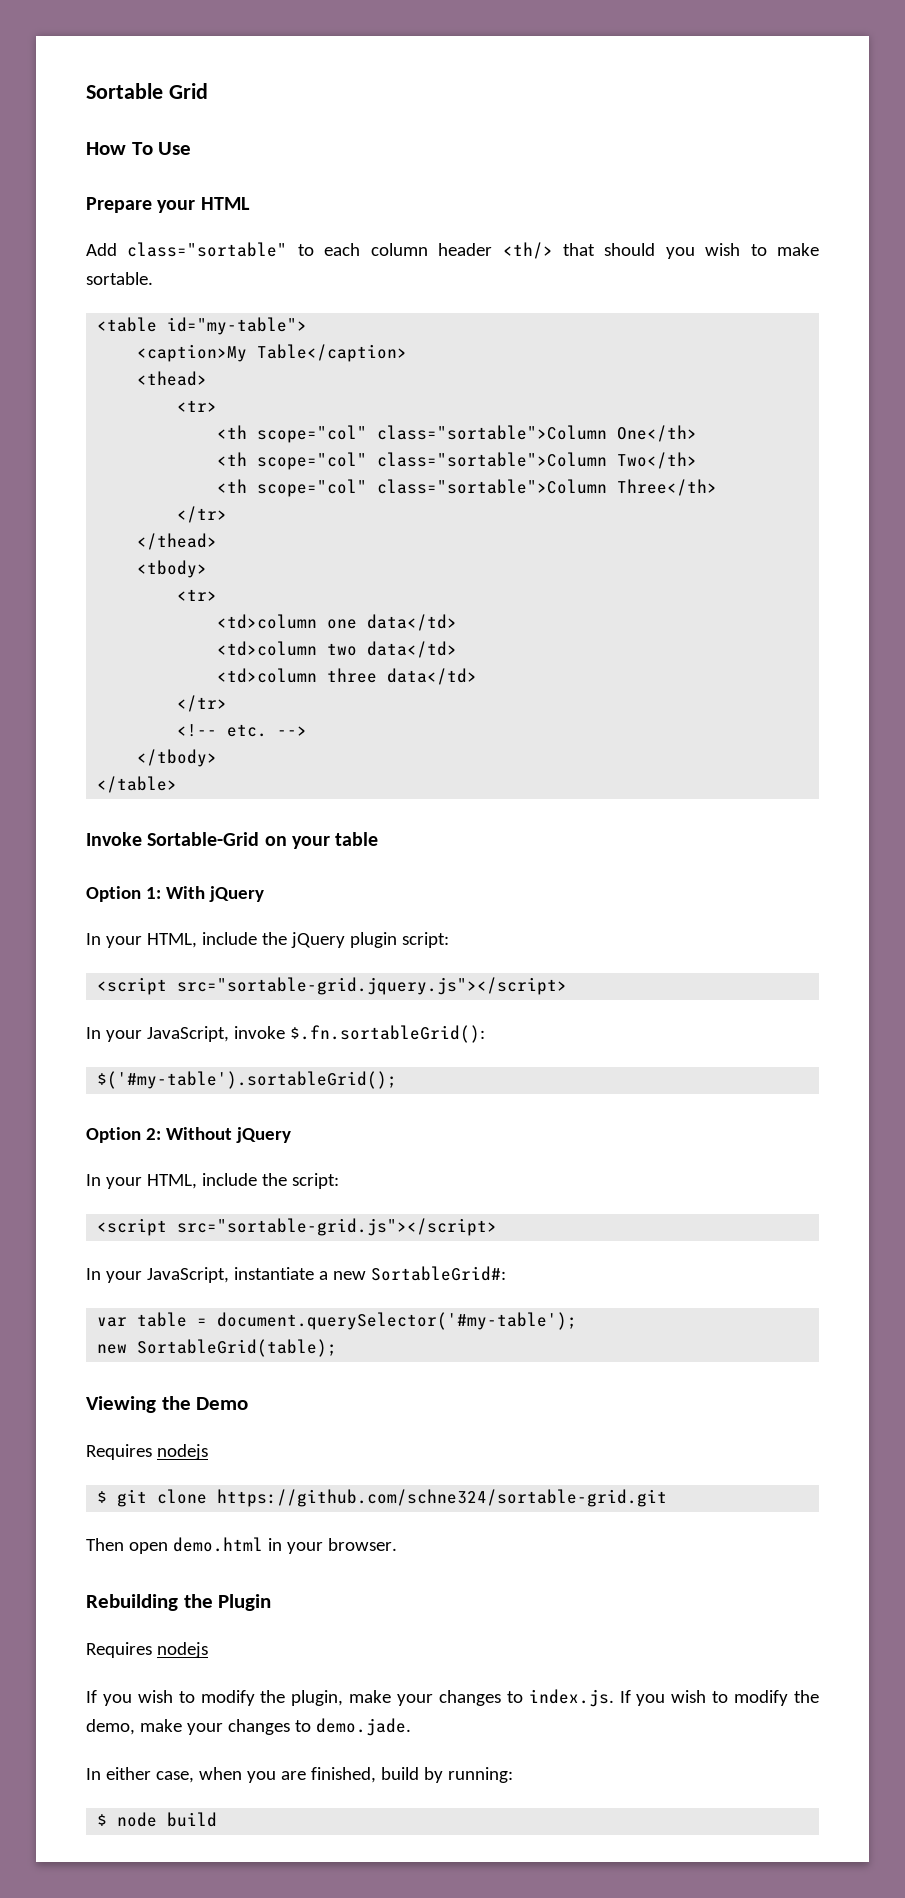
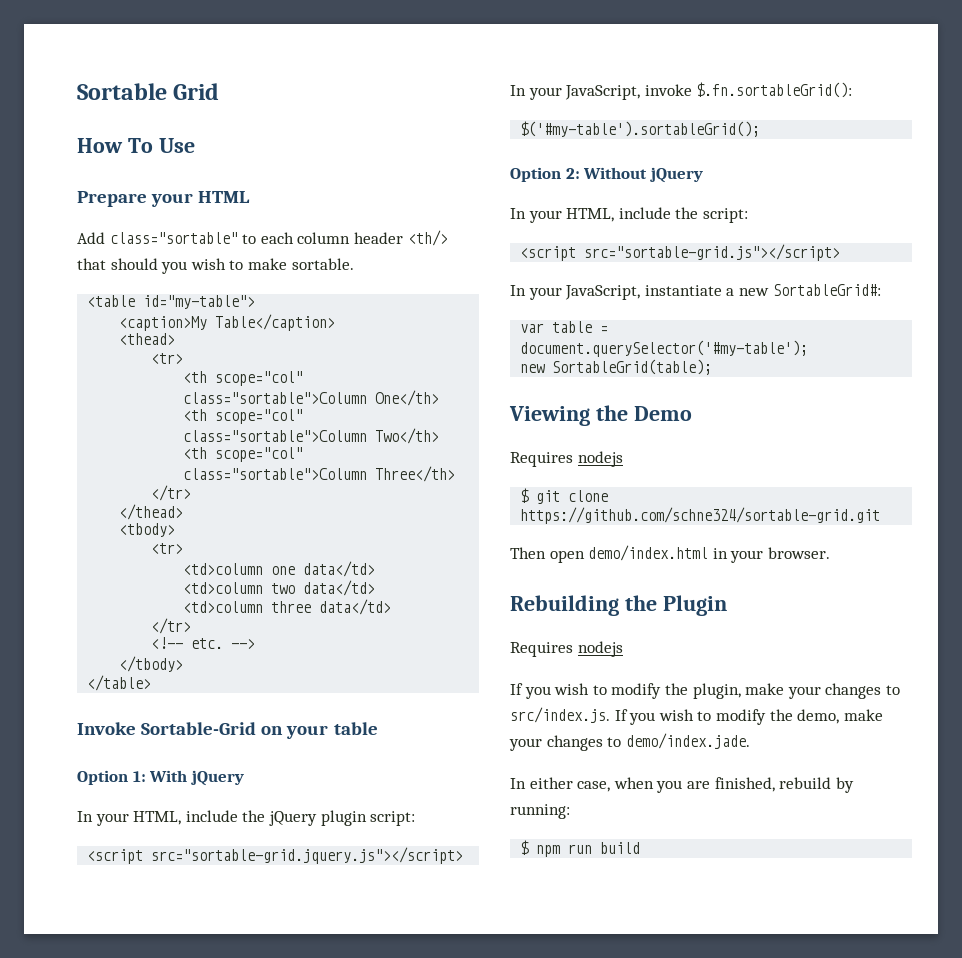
- Then open demo.html in your browser.
+ Then open demo/index.html in your browser.
- If you wish to modify the plugin, make your changes to index.js. If you wish to modify the demo, make your changes to demo.jade.
+ If you wish to modify the plugin, make your changes to src/index.js. If you wish to modify the demo, make your changes to demo/index.jade.
- In either case, when you are finished, build by running:
+ In either case, when you are finished, rebuild by running:
- $ node build
+ $ npm run build

